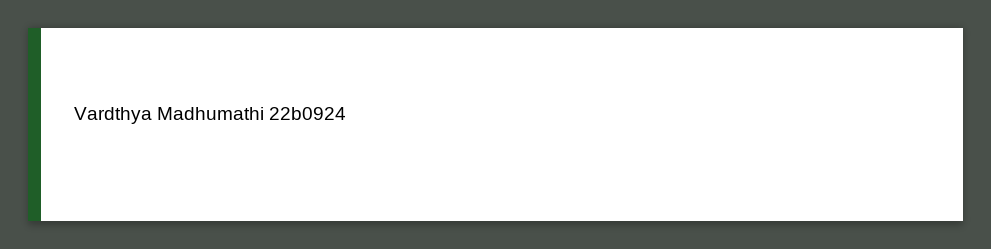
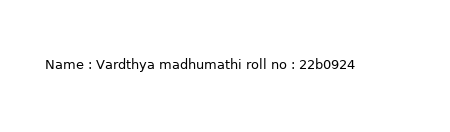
- Vardthya Madhumathi 22b0924
+ Name : Vardthya madhumathi roll no : 22b0924

